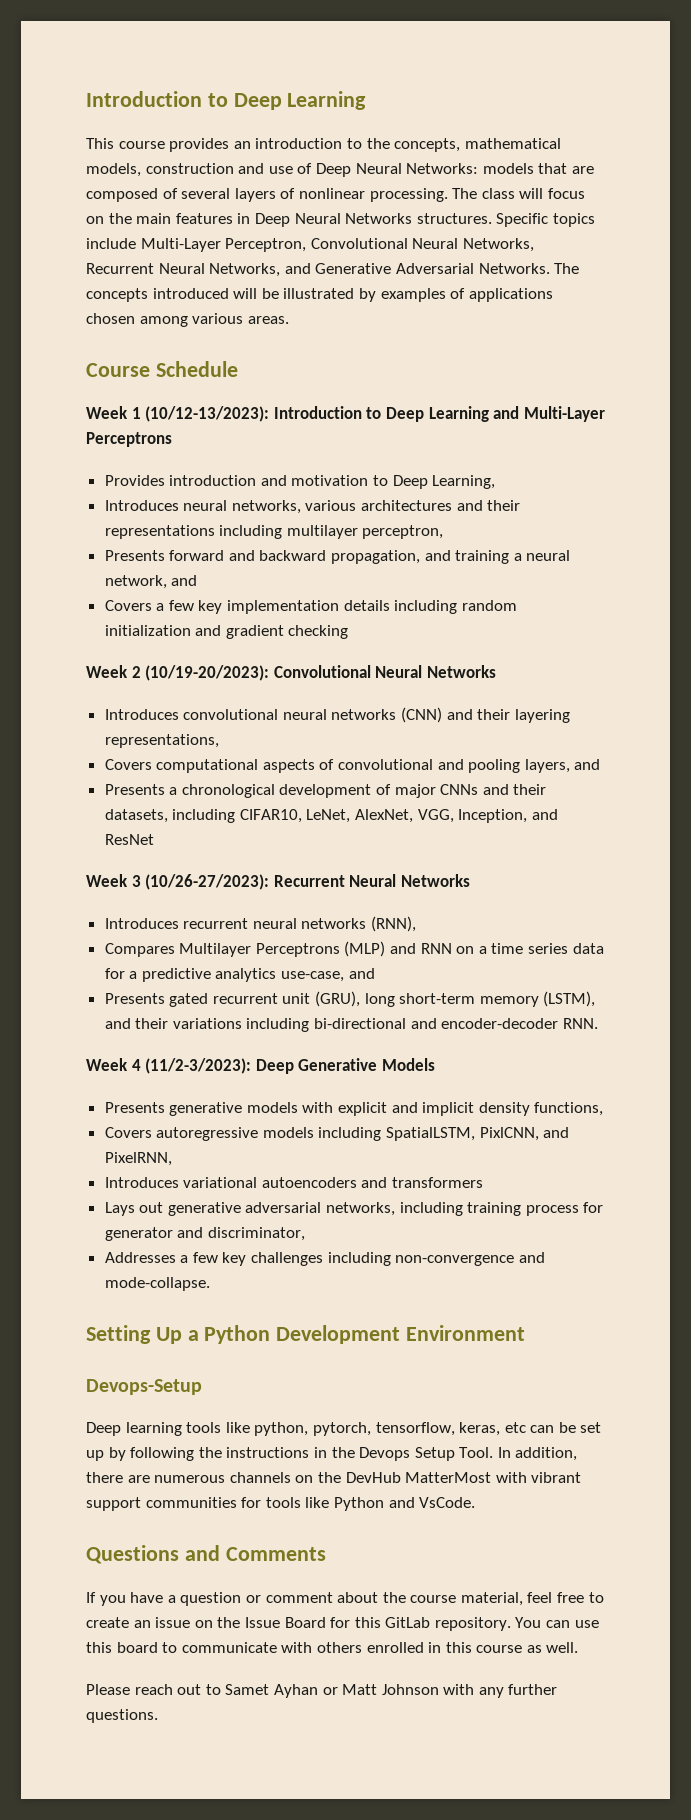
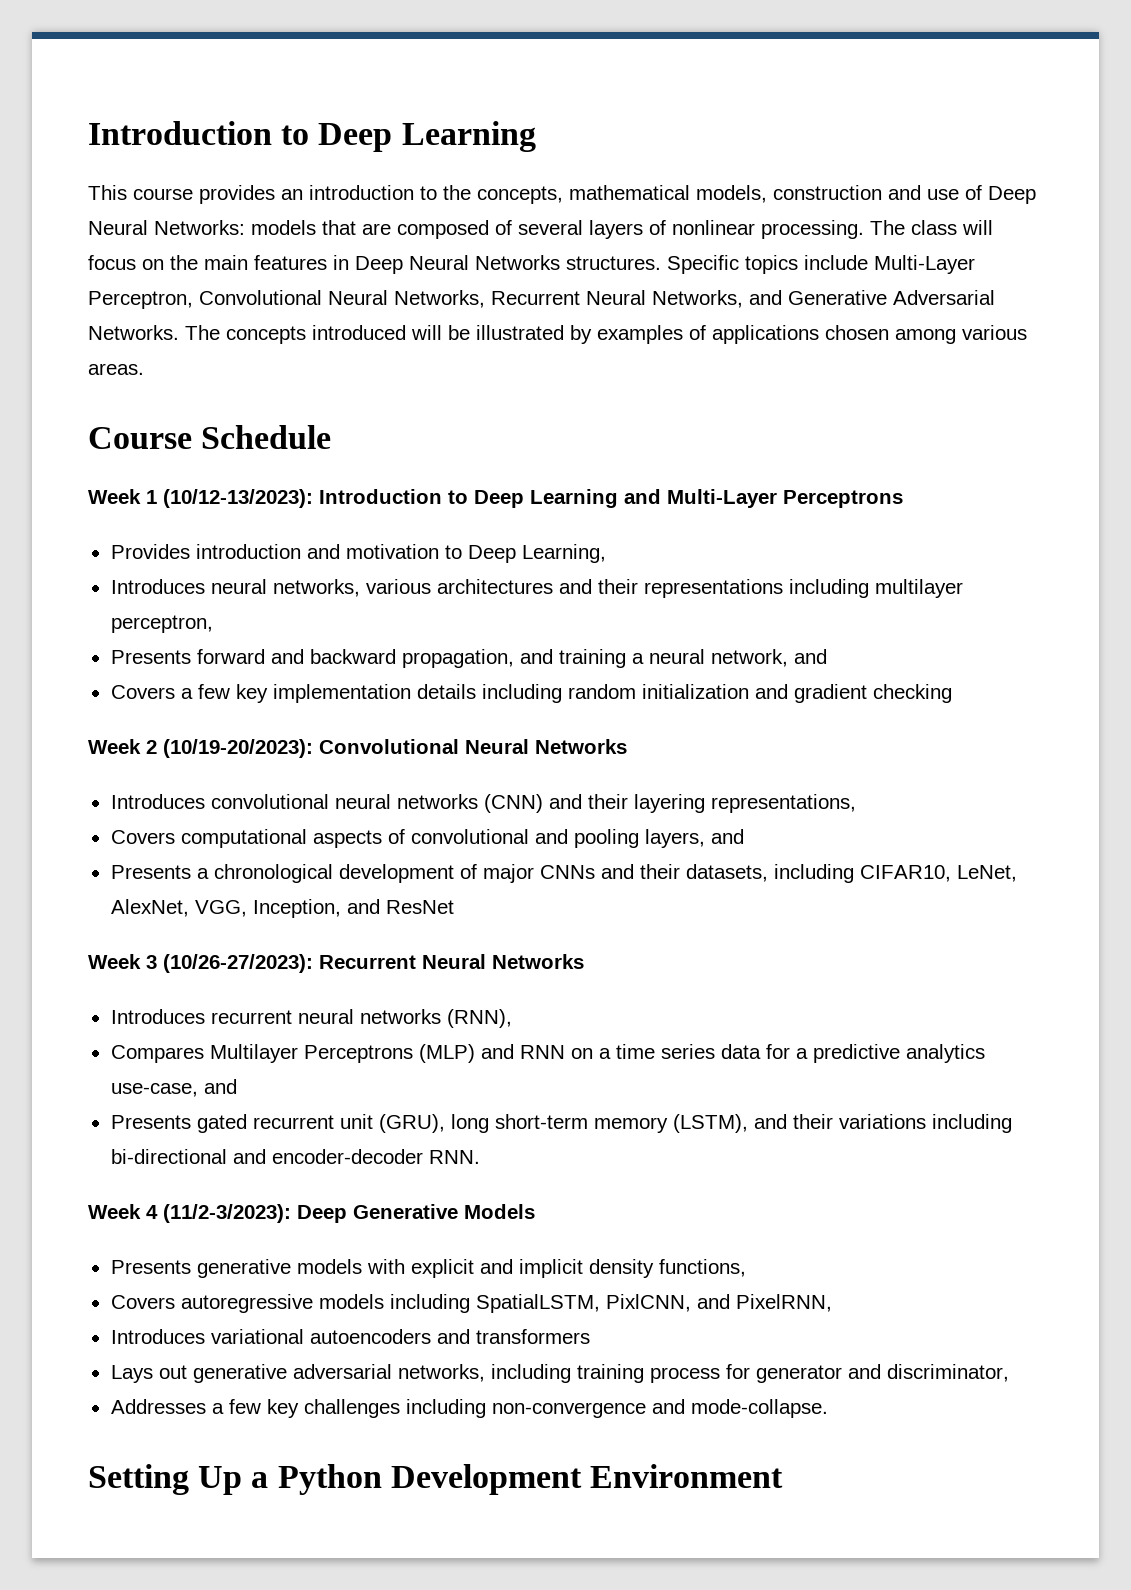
- Devops-Setup
- Deep learning tools like python, pytorch, tensorflow, keras, etc can be set up by following the instructions in the Devops Setup Tool. In addition, there are numerous channels on the DevHub MatterMost with vibrant support communities for tools like Python and VsCode.
- Questions and Comments
- If you have a question or comment about the course material, feel free to create an issue on the Issue Board for this GitLab repository. You can use this board to communicate with others enrolled in this course as well.
- Please reach out to Samet Ayhan or Matt Johnson with any further questions.

